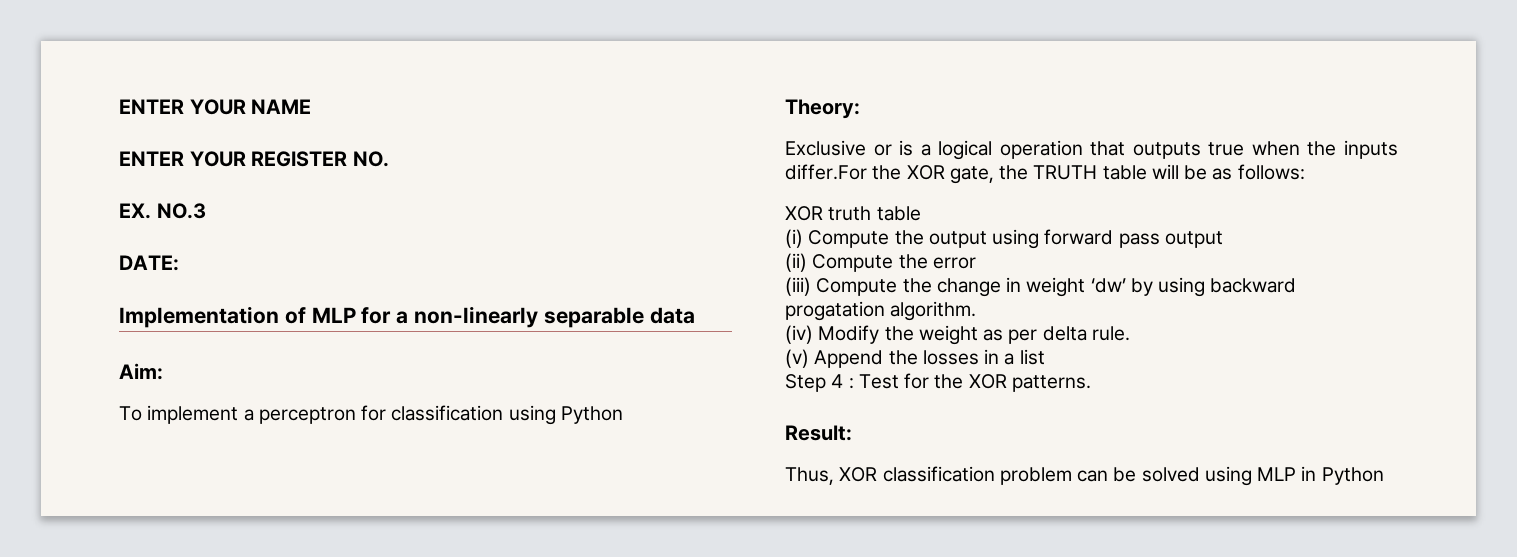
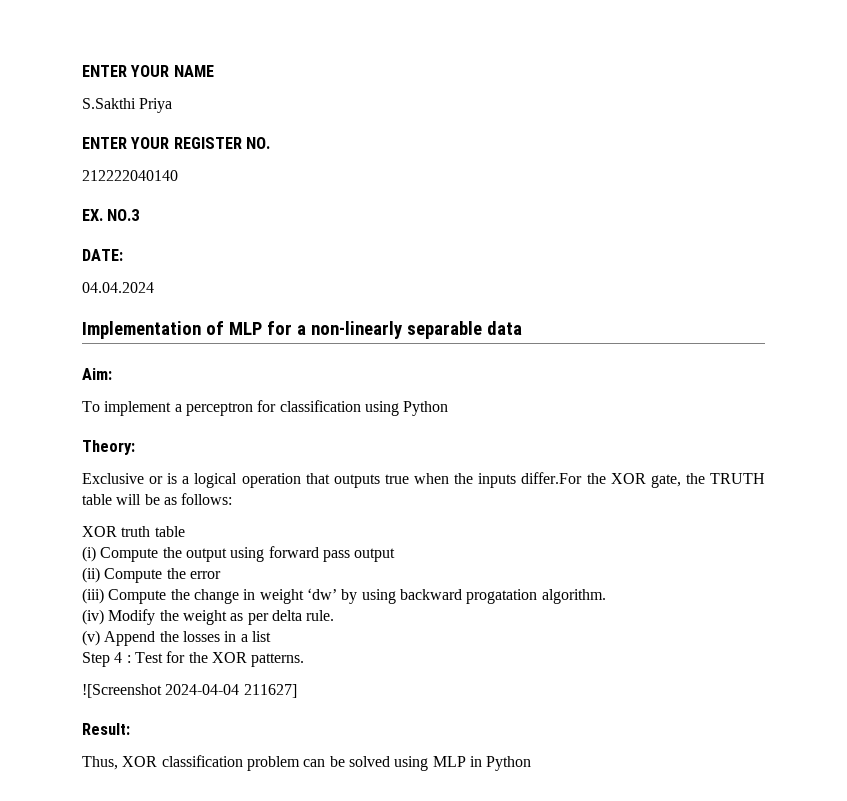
+ S.Sakthi Priya
+ 212222040140
+ 04.04.2024
+ ![Screenshot 2024-04-04 211627]

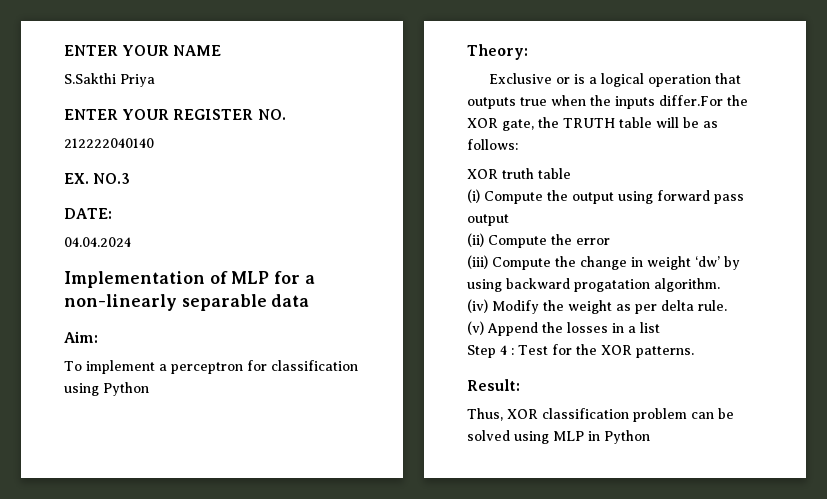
- ![Screenshot 2024-04-04 211627]

